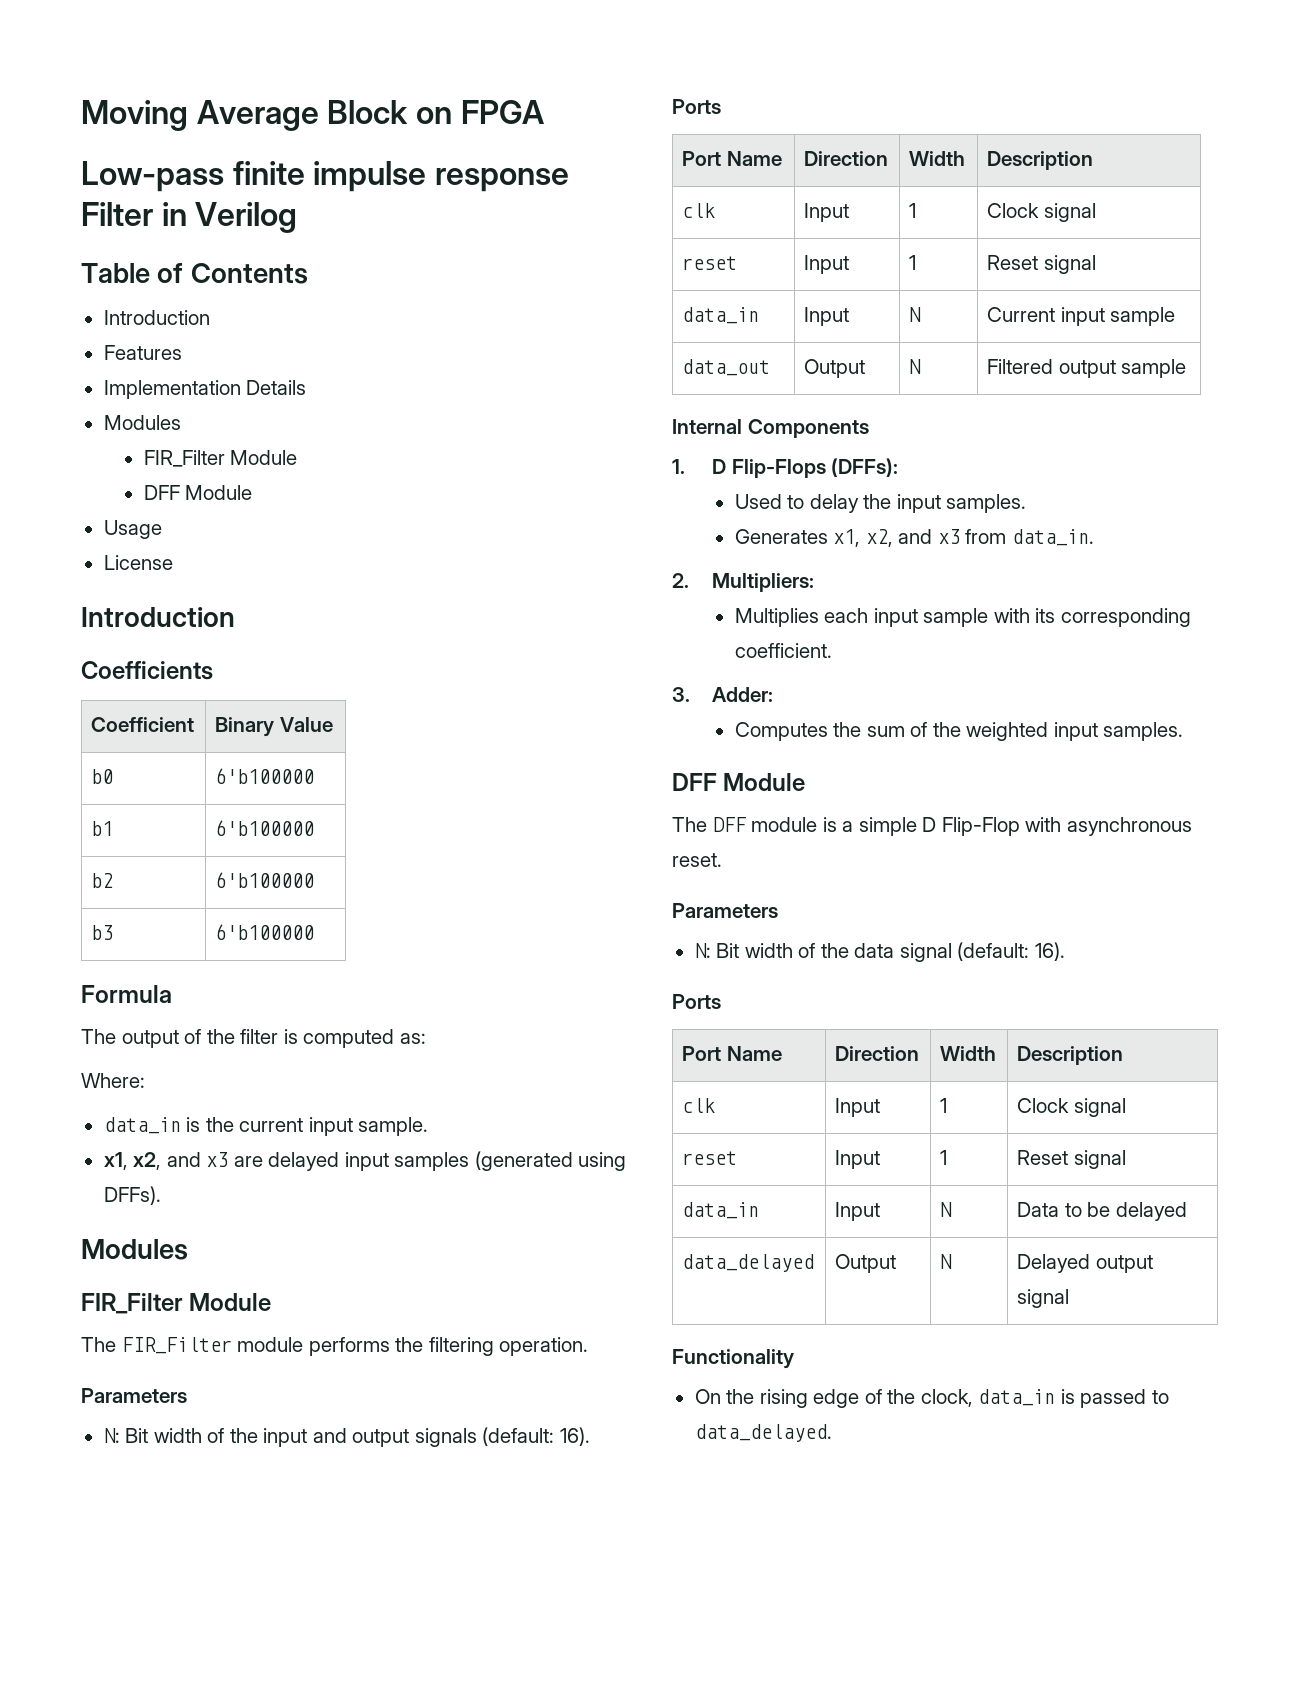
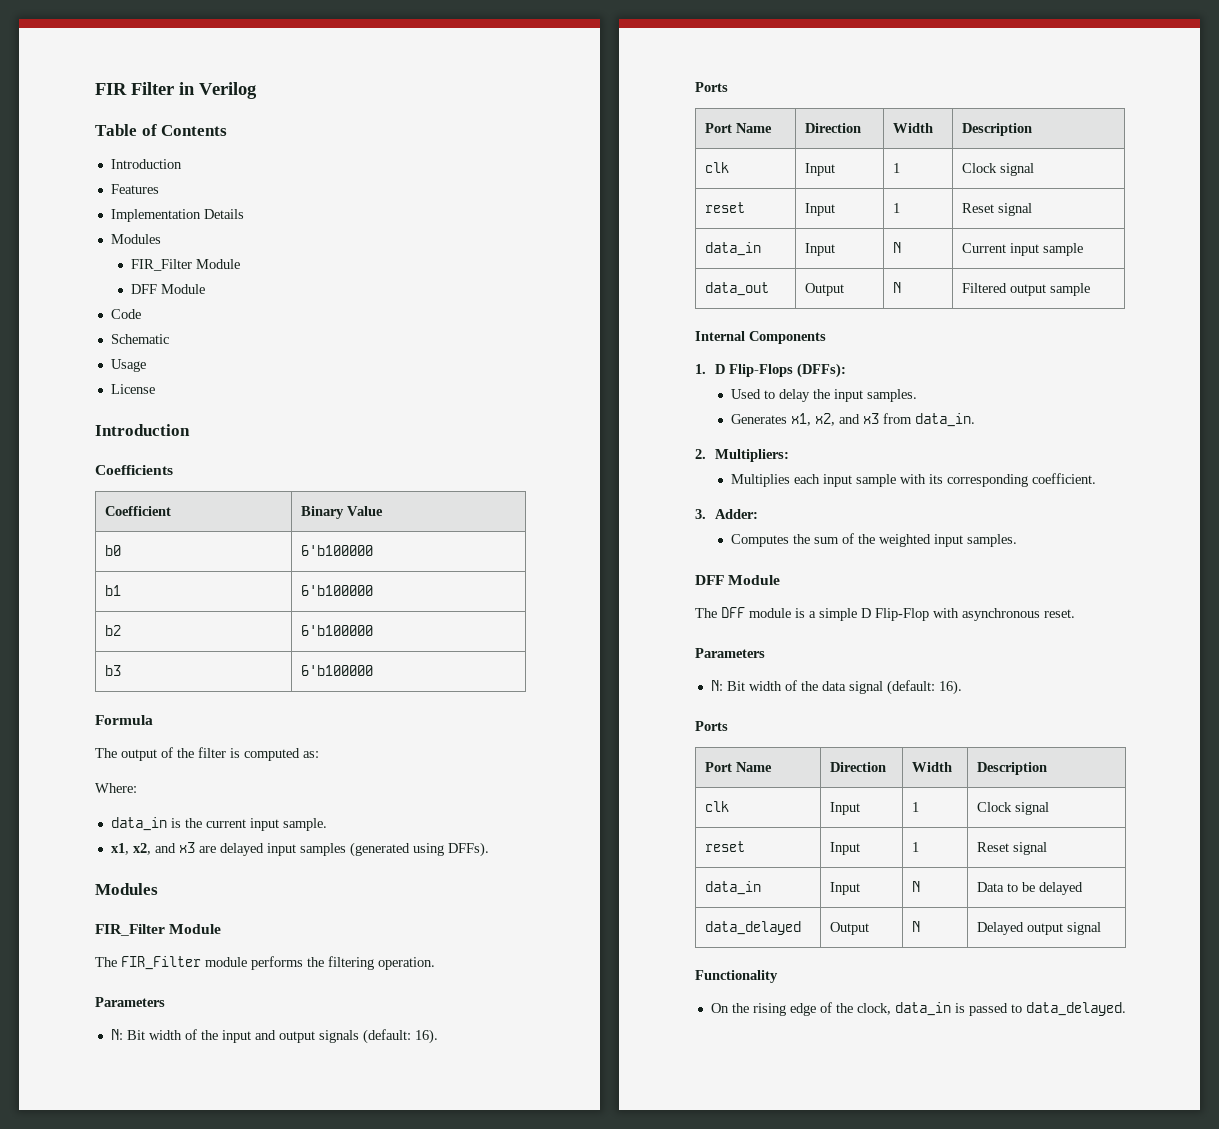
- Moving Average Block on FPGA
- Low-pass finite impulse response Filter in Verilog
+ FIR Filter in Verilog
+ Code
+ Schematic

